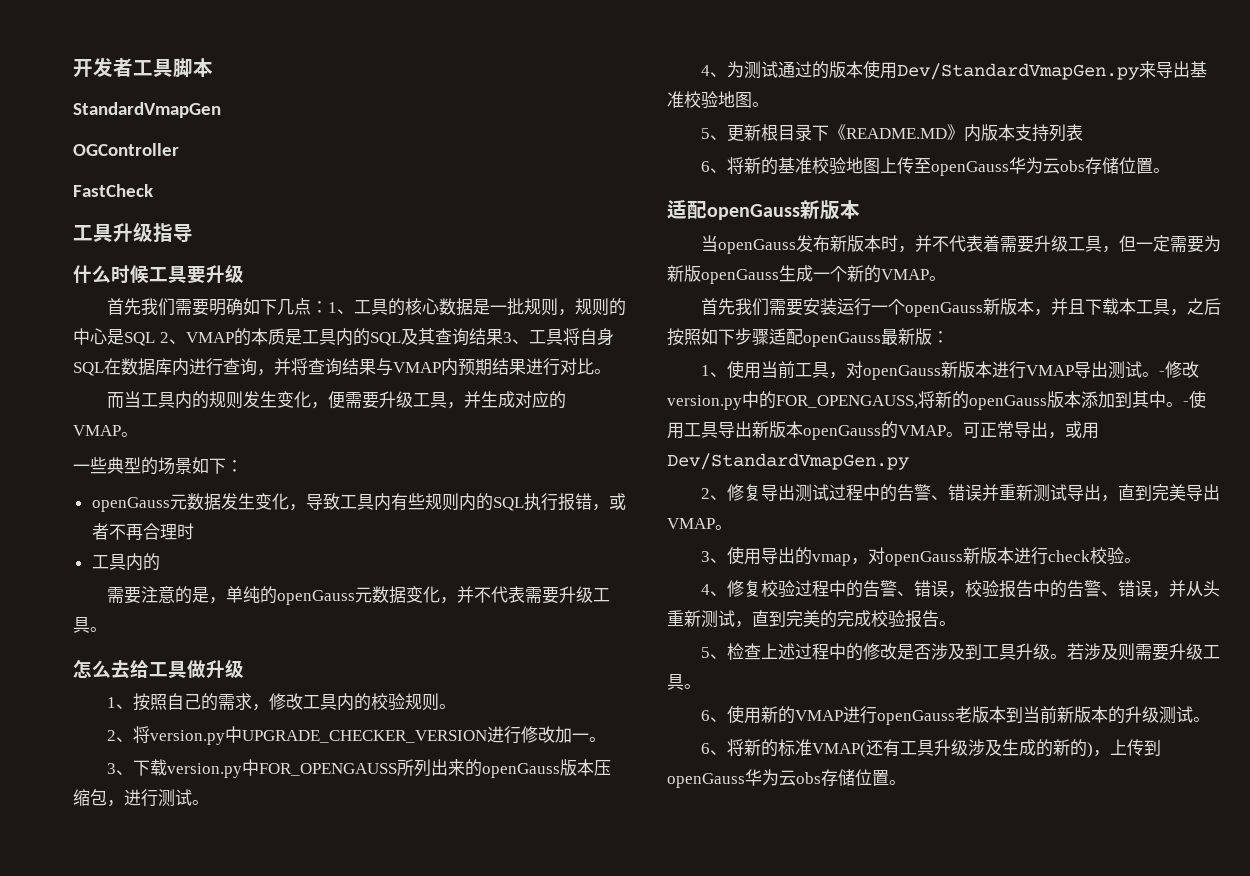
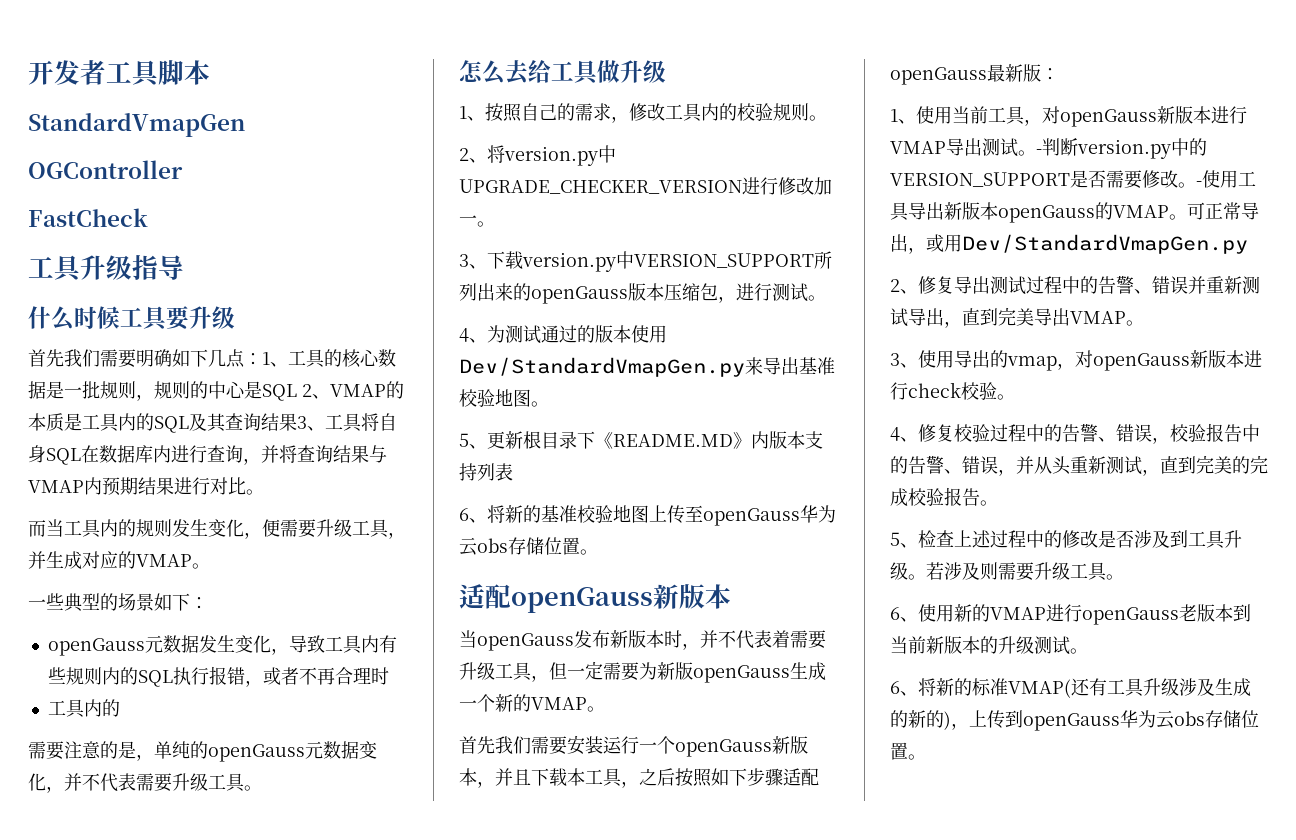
- 3、下载version.py中FOR_OPENGAUSS所列出来的openGauss版本压缩包，进行测试。
+ 3、下载version.py中VERSION_SUPPORT所列出来的openGauss版本压缩包，进行测试。
- -修改version.py中的FOR_OPENGAUSS,将新的openGauss版本添加到其中。
+ -判断version.py中的VERSION_SUPPORT是否需要修改。

